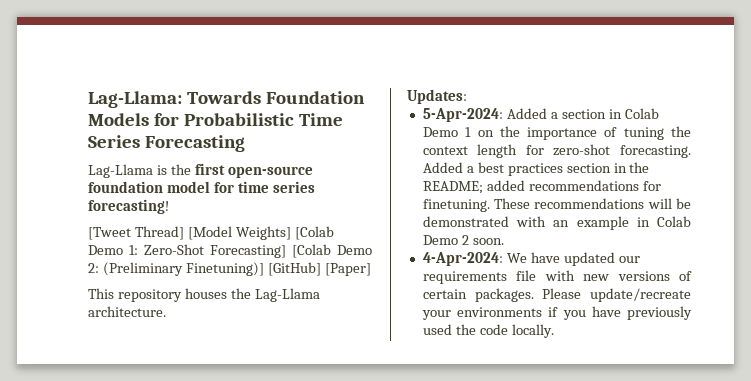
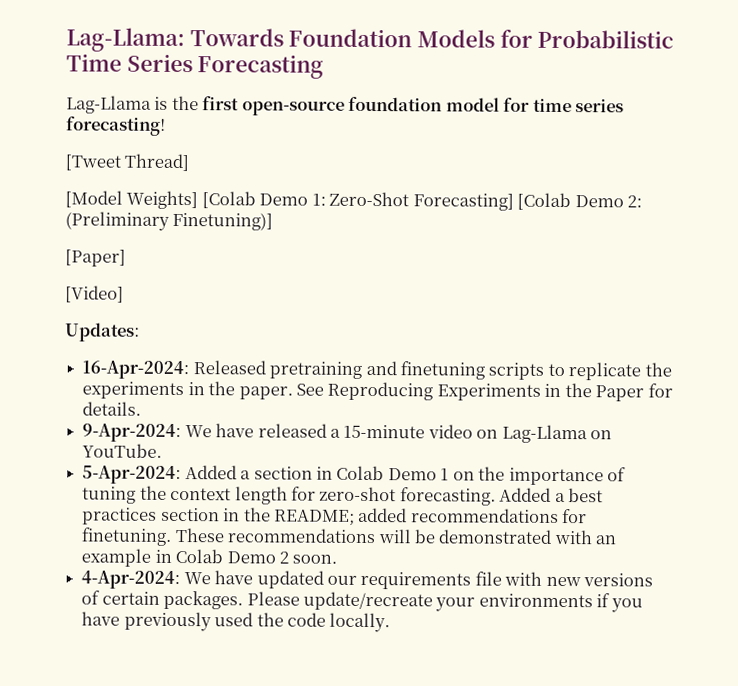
- [Tweet Thread] [Model Weights] [Colab Demo 1: Zero-Shot Forecasting] [Colab Demo 2: (Preliminary Finetuning)] [GitHub] [Paper]
+ [Tweet Thread]
+ [Model Weights] [Colab Demo 1: Zero-Shot Forecasting] [Colab Demo 2: (Preliminary Finetuning)]
+ [Paper]
- This repository houses the Lag-Llama architecture.
+ [Video]
  Updates:
+ 16-Apr-2024: Released pretraining and finetuning scripts to replicate the experiments in the paper. See Reproducing Experiments in the Paper for details.
+ 9-Apr-2024: We have released a 15-minute video on Lag-Llama on YouTube.

